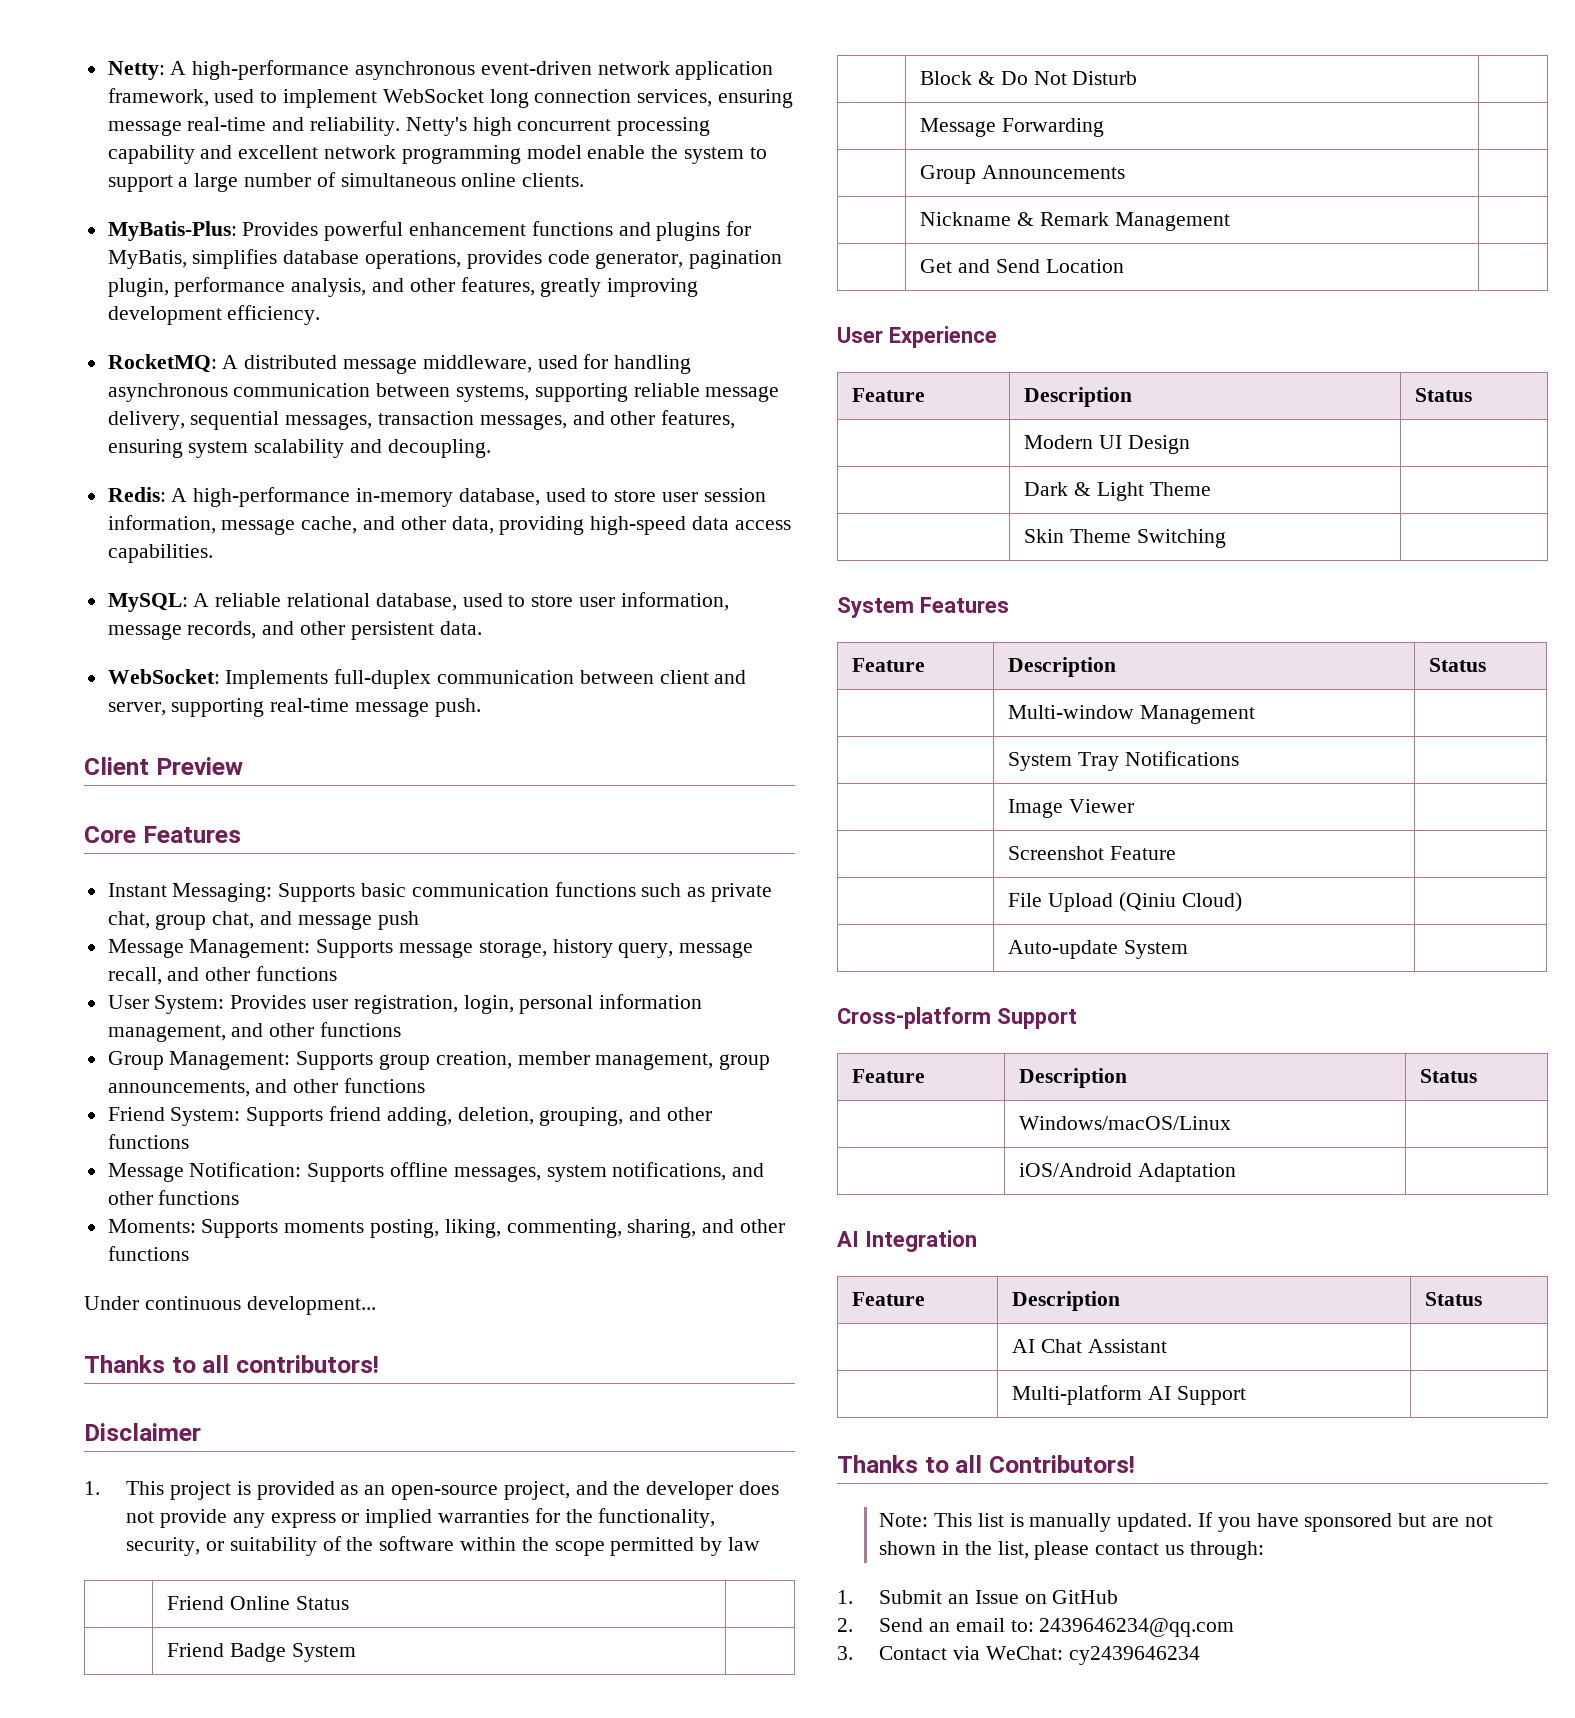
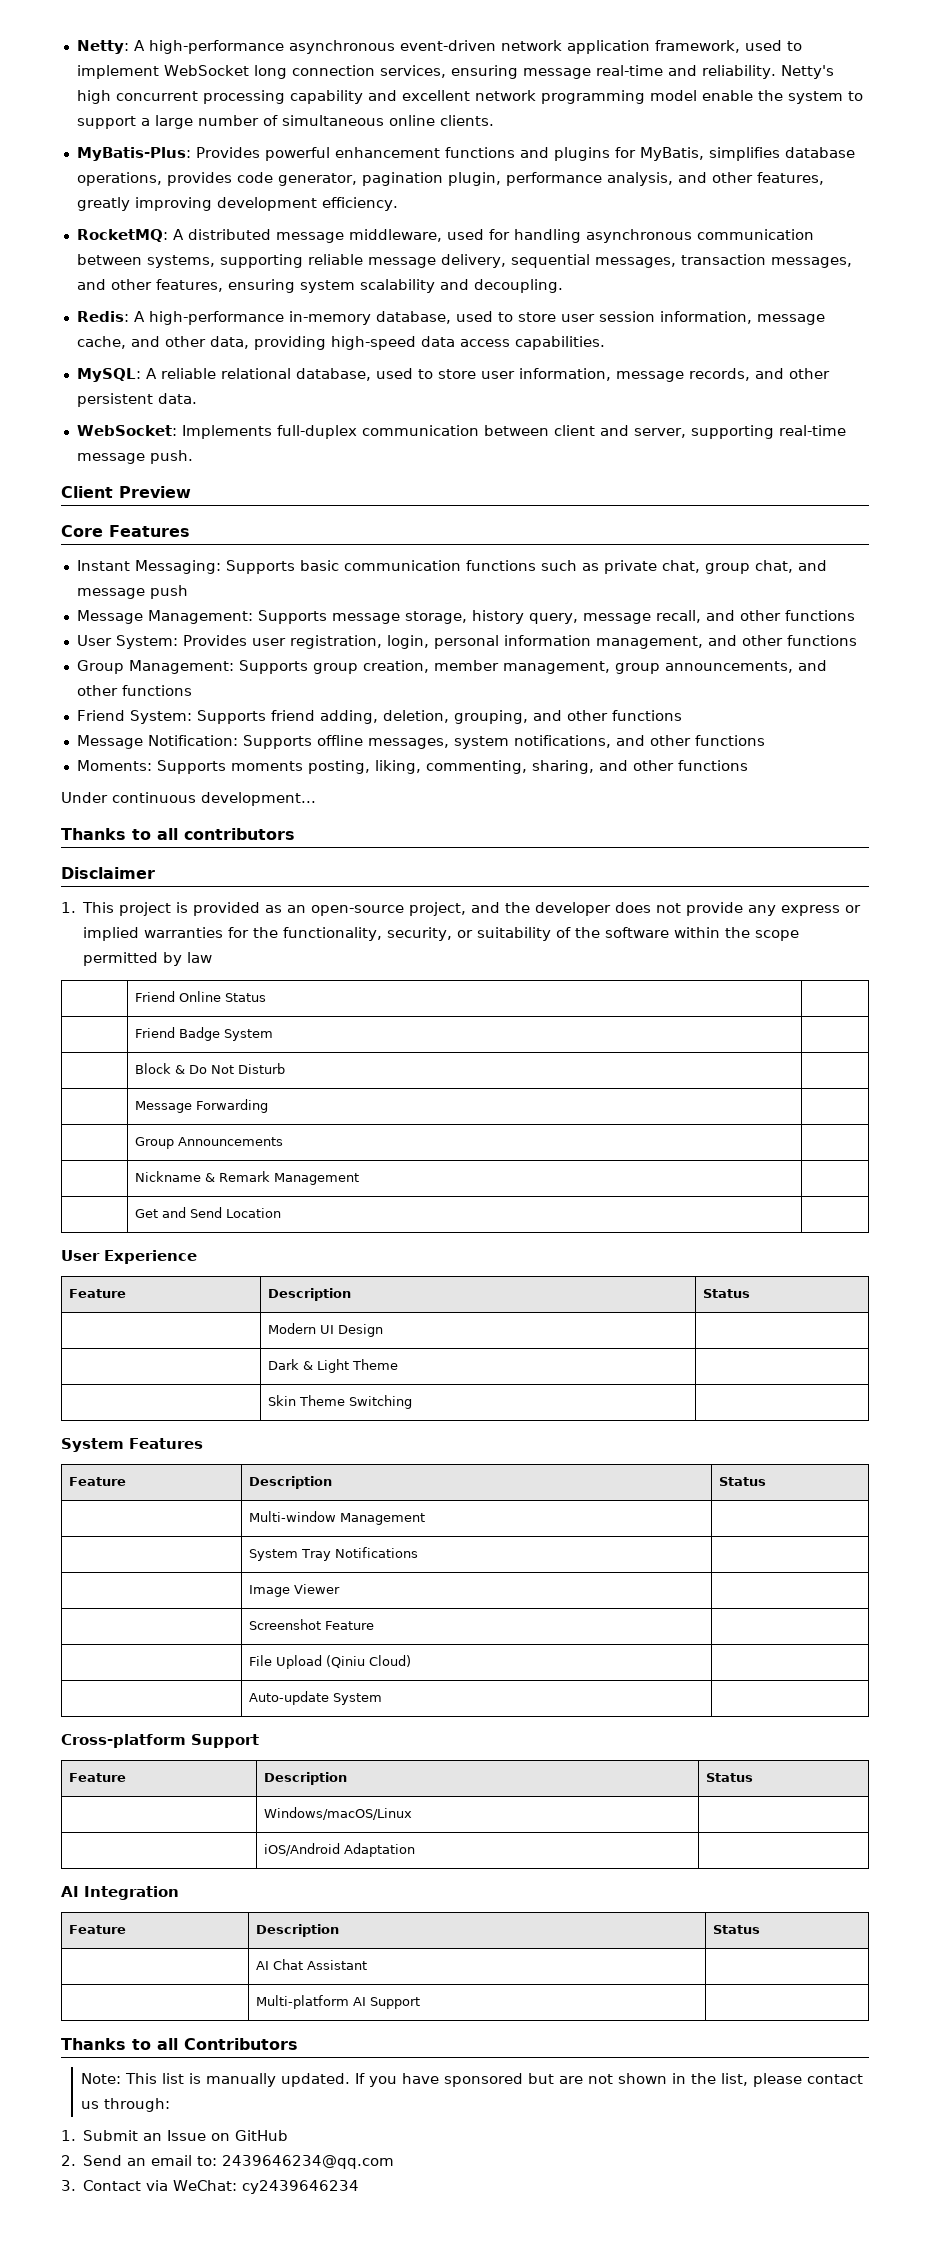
- Thanks to all contributors!
+ Thanks to all contributors
- Thanks to all Contributors!
+ Thanks to all Contributors

